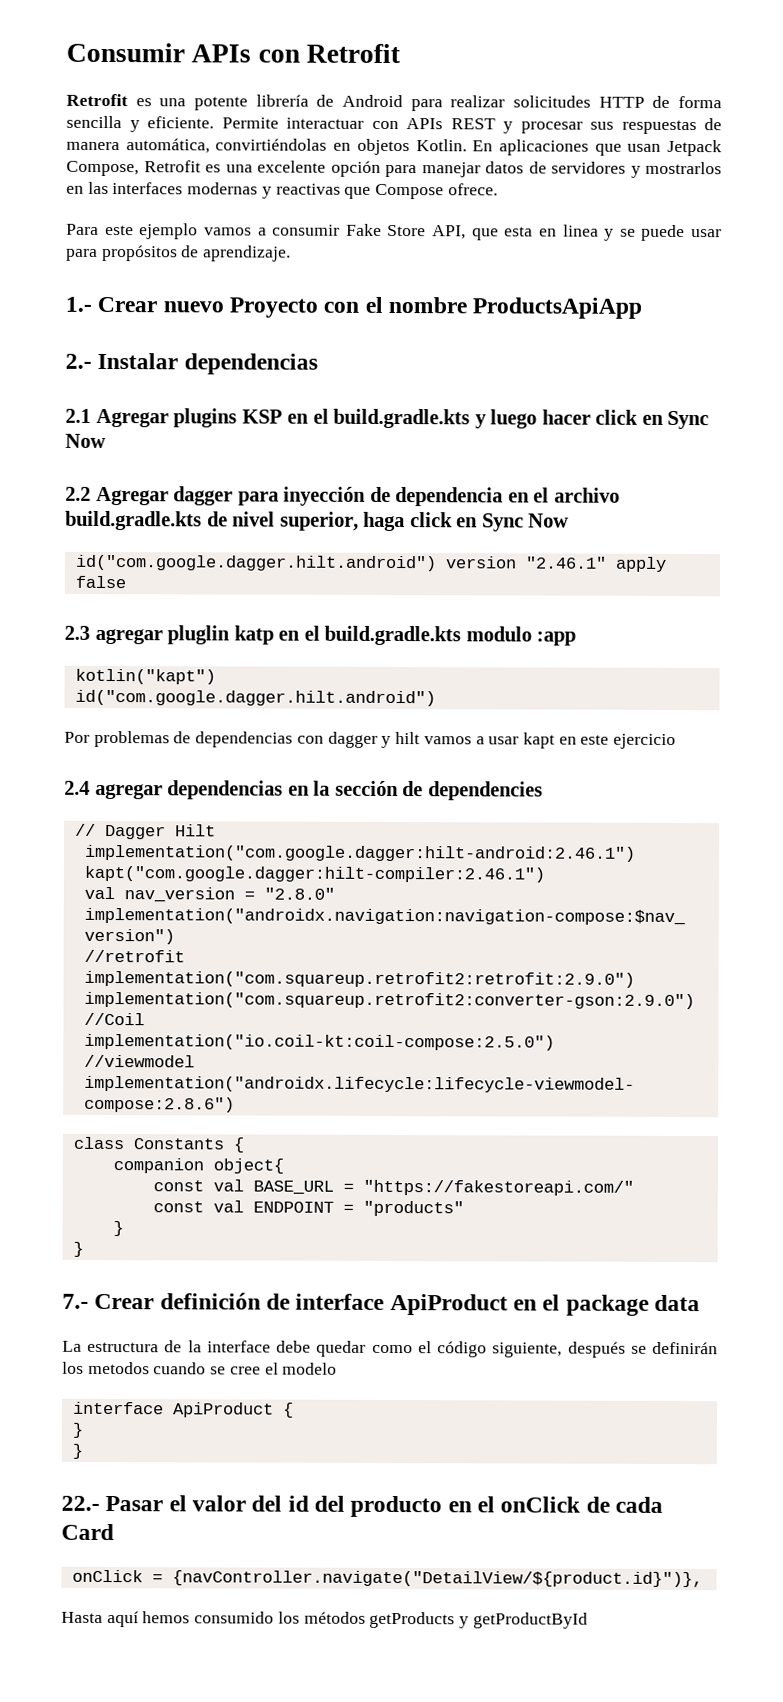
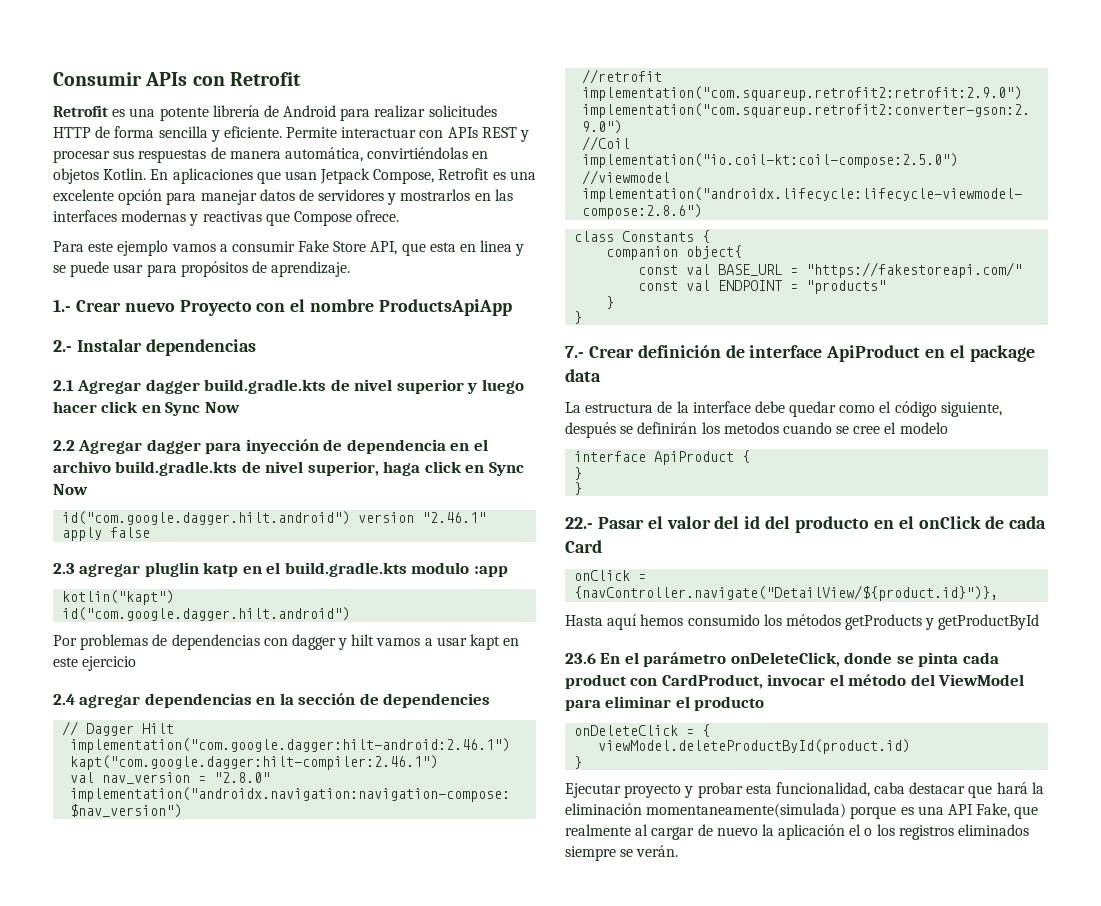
- 2.1 Agregar plugins KSP en el build.gradle.kts y luego hacer click en Sync Now
+ 2.1 Agregar dagger build.gradle.kts de nivel superior y luego hacer click en Sync Now
+ 23.6 En el parámetro onDeleteClick, donde se pinta cada product con CardProduct, invocar el método del ViewModel para eliminar el producto
+ onDeleteClick = {
+ viewModel.deleteProductById(product.id)
+ }
+ Ejecutar proyecto y probar esta funcionalidad, caba destacar que hará la eliminación momentaneamente(simulada) porque es una API Fake, que realmente al cargar de nuevo la aplicación el o los registros eliminados siempre se verán.

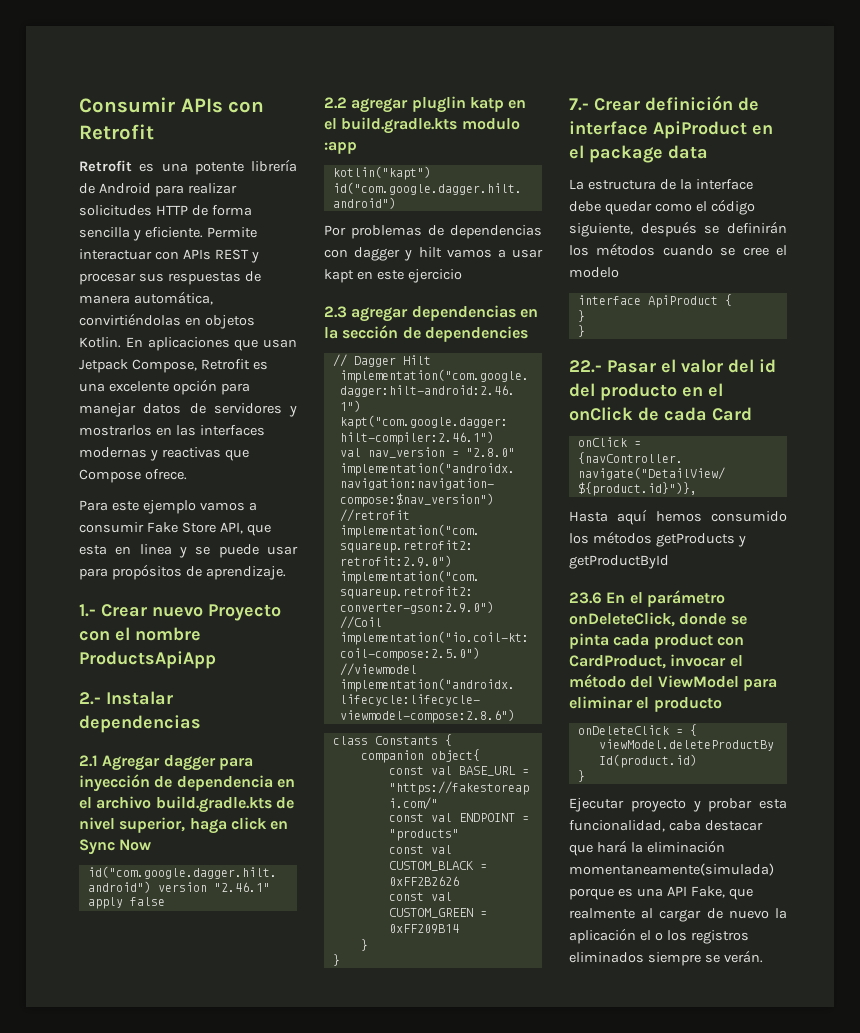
- 2.1 Agregar dagger build.gradle.kts de nivel superior y luego hacer click en Sync Now
- 2.2 Agregar dagger para inyección de dependencia en el archivo build.gradle.kts de nivel superior, haga click en Sync Now
+ 2.1 Agregar dagger para inyección de dependencia en el archivo build.gradle.kts de nivel superior, haga click en Sync Now
- 2.3 agregar pluglin katp en el build.gradle.kts modulo :app
+ 2.2 agregar pluglin katp en el build.gradle.kts modulo :app
- 2.4 agregar dependencias en la sección de dependencies
+ 2.3 agregar dependencias en la sección de dependencies
+ const val CUSTOM_BLACK = 0xFF2B2626
+ const val CUSTOM_GREEN = 0xFF209B14
- La estructura de la interface debe quedar como el código siguiente, después se definirán los metodos cuando se cree el modelo
+ La estructura de la interface debe quedar como el código siguiente, después se definirán los métodos cuando se cree el modelo

